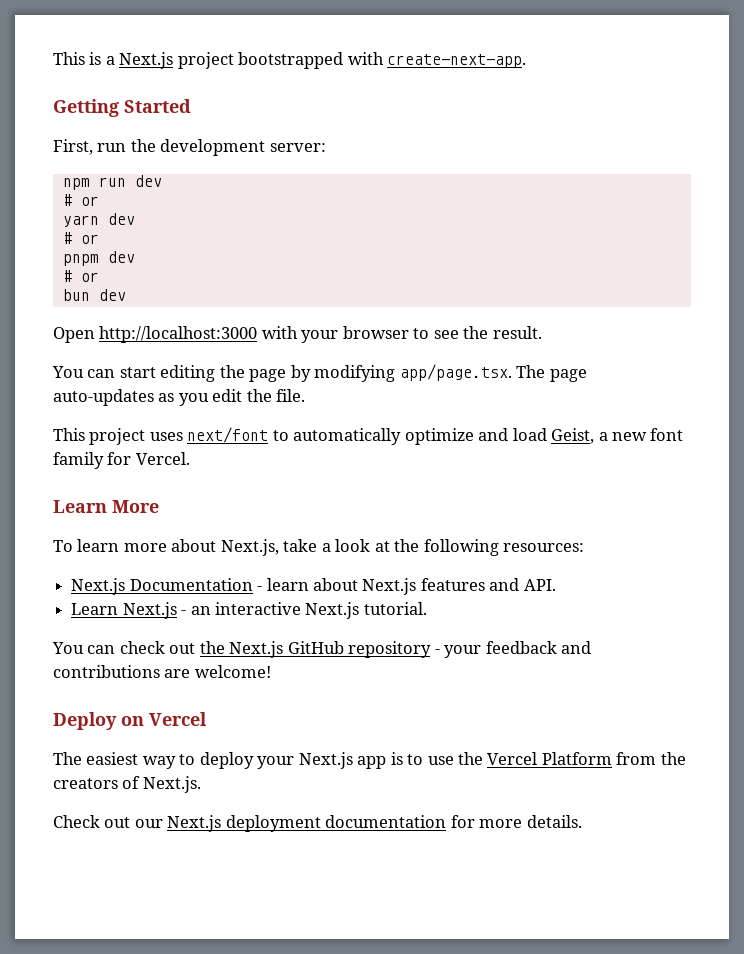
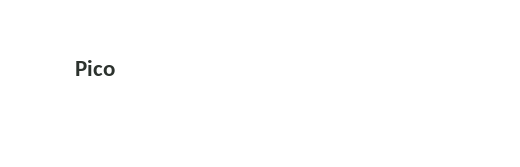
- This is a Next.js project bootstrapped with create-next-app.
- Getting Started
- First, run the development server:
- npm run dev
- # or
- yarn dev
- # or
- pnpm dev
- # or
- bun dev
- Open http://localhost:3000 with your browser to see the result.
- You can start editing the page by modifying app/page.tsx. The page auto-updates as you edit the file.
- This project uses next/font to automatically optimize and load Geist, a new font family for Vercel.
- Learn More
- To learn more about Next.js, take a look at the following resources:
- Next.js Documentation - learn about Next.js features and API.
- Learn Next.js - an interactive Next.js tutorial.
- You can check out the Next.js GitHub repository - your feedback and contributions are welcome!
- Deploy on Vercel
- The easiest way to deploy your Next.js app is to use the Vercel Platform from the creators of Next.js.
- Check out our Next.js deployment documentation for more details.
+ Pico

